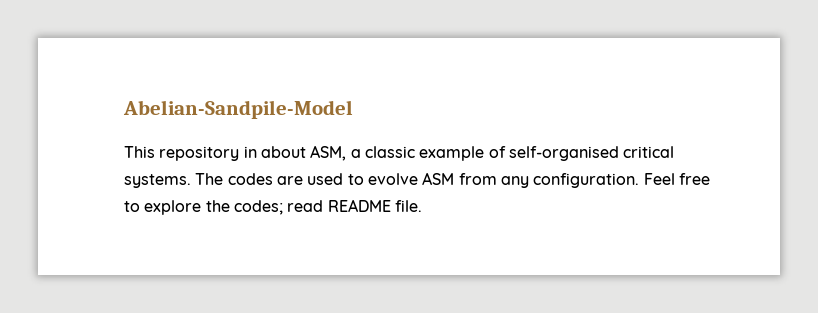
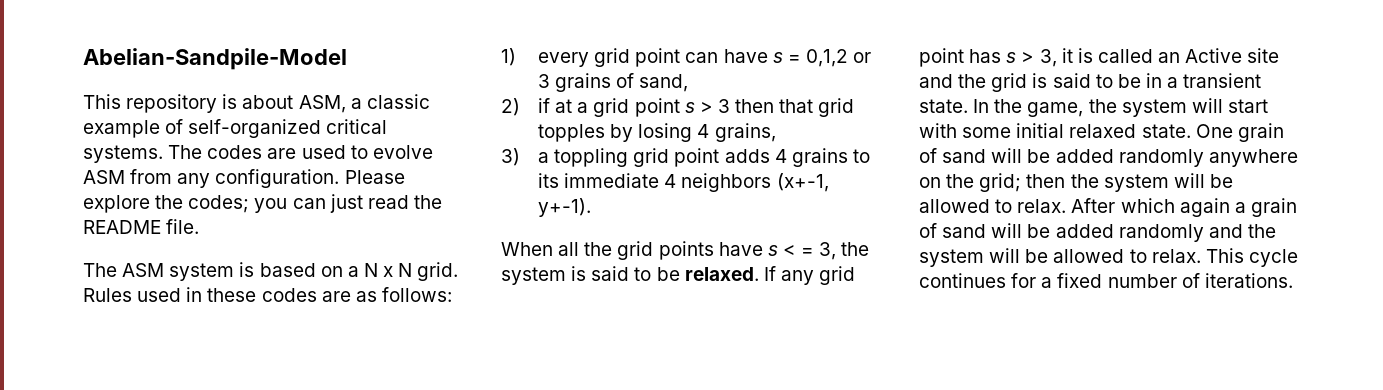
- This repository in about ASM, a classic example of self-organised critical systems.
+ This repository is about ASM, a classic example of self-organized critical systems.
- Feel free to explore the codes; read README file.
+ Please explore the codes; you can just read the README file.
+ The ASM system is based on a N x N grid. Rules used in these codes are as follows:
+ 1) every grid point can have s = 0,1,2 or 3 grains of sand,
+ 2) if at a grid point s > 3 then that grid topples by losing 4 grains,
+ 3) a toppling grid point adds 4 grains to its immediate 4 neighbors (x+-1, y+-1).
+ When all the grid points have s < = 3, the system is said to be relaxed. If any grid point has s > 3, it is called an Active site and the grid is said to be in a transient state. In the game, the system will start with some initial relaxed state. One grain of sand will be added randomly anywhere on the grid; then the system will be allowed to relax. After which again a grain of sand will be added randomly and the system will be allowed to relax. This cycle continues for a fixed number of iterations.

